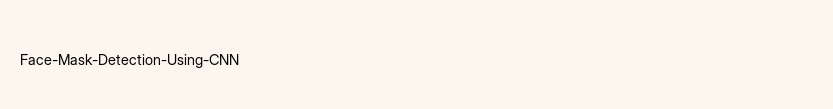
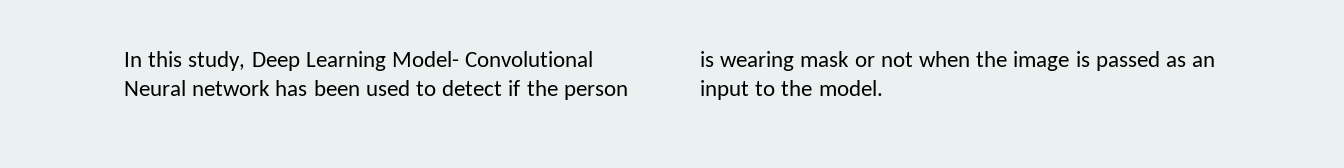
- Face-Mask-Detection-Using-CNN
+ In this study, Deep Learning Model- Convolutional Neural network has been used to detect if the person is wearing mask or not when the image is passed as an input to the model.

